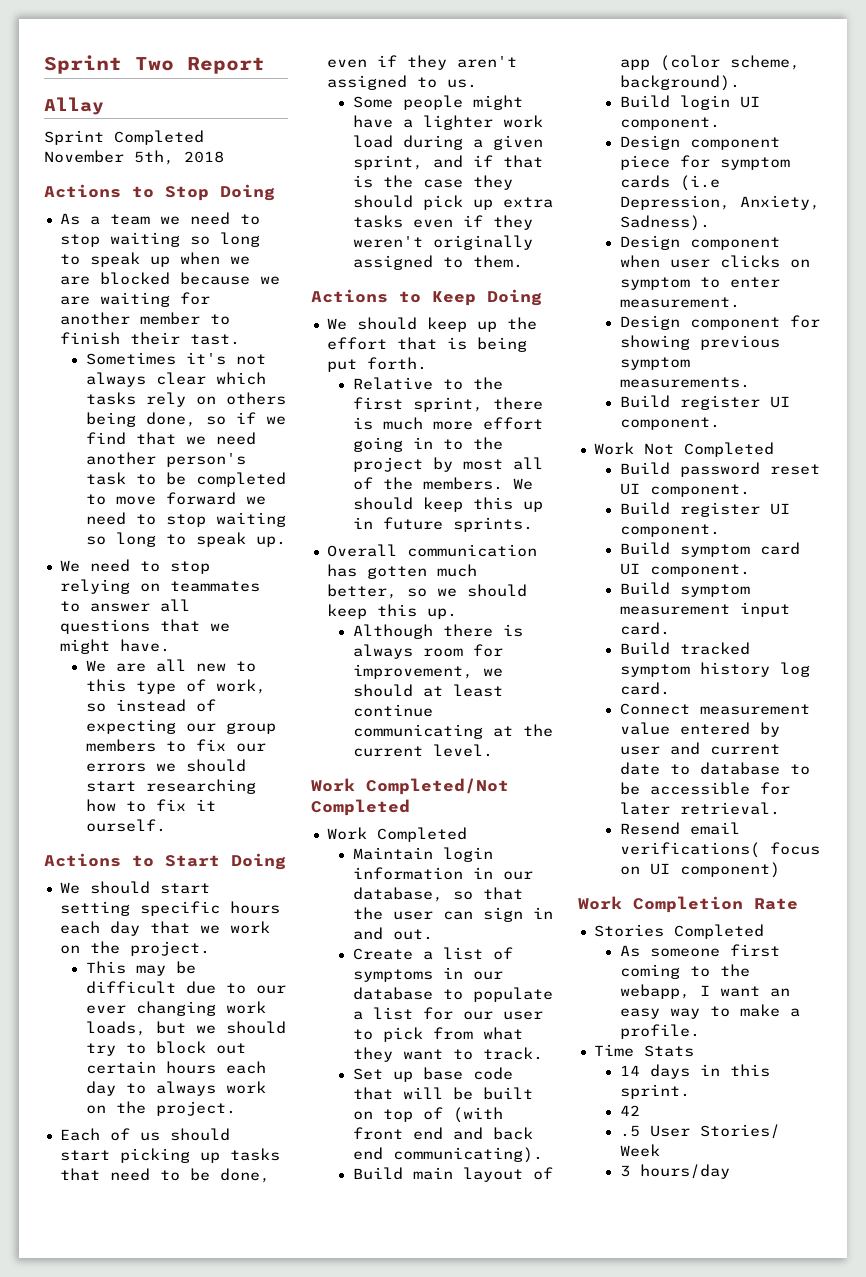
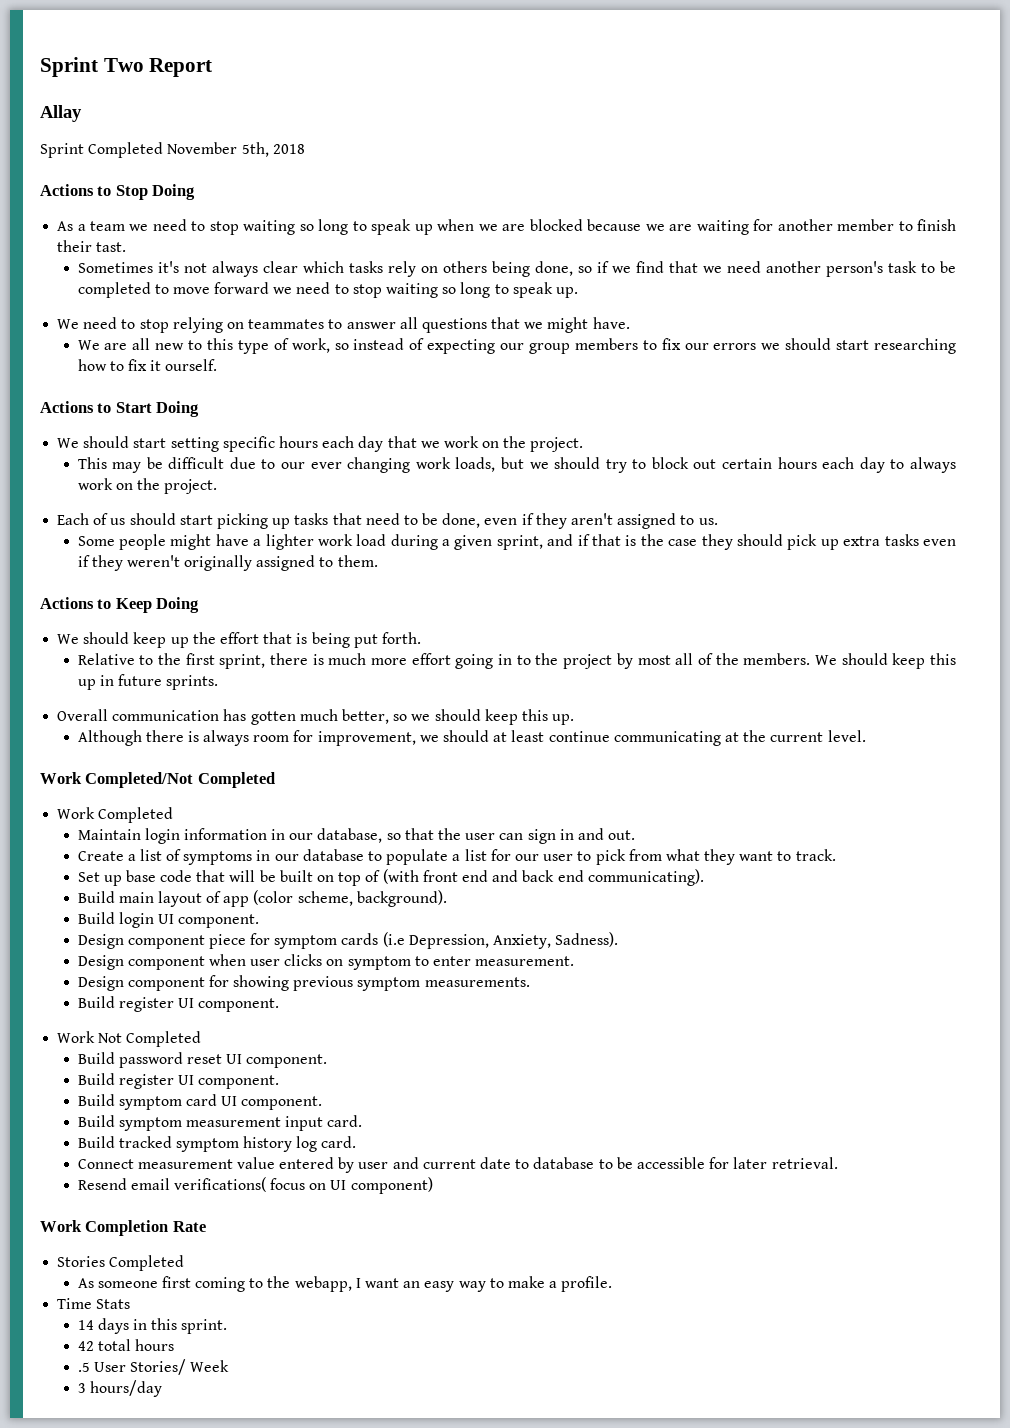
- 42
+ 42 total hours

